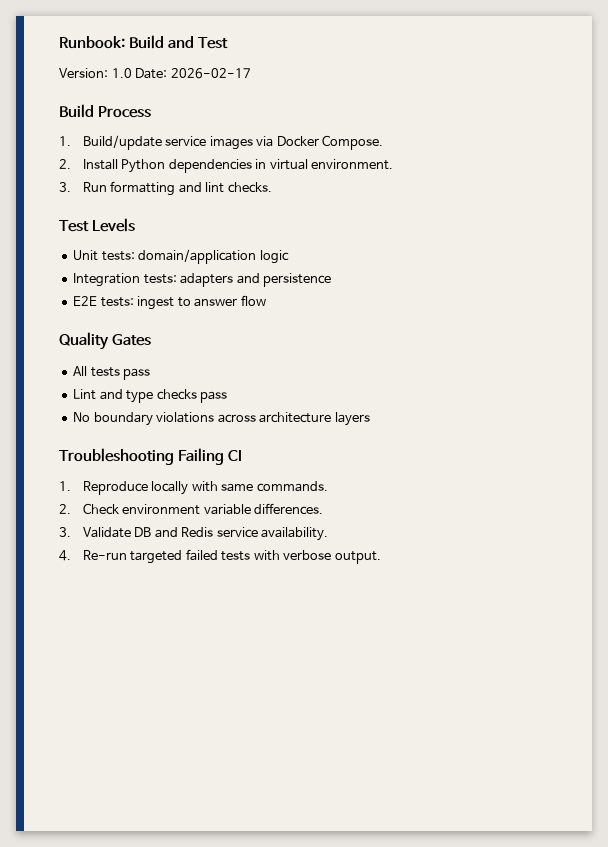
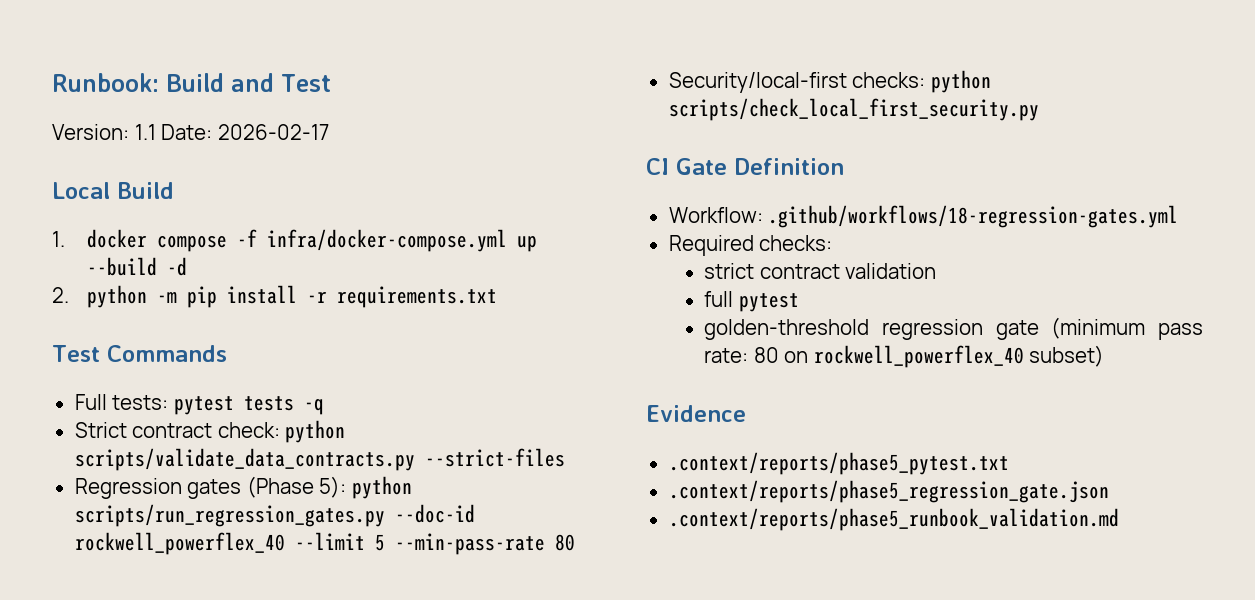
- Version: 1.0 Date: 2026-02-17
+ Version: 1.1 Date: 2026-02-17
- Build Process
- 1. Build/update service images via Docker Compose.
- 2. Install Python dependencies in virtual environment.
- 3. Run formatting and lint checks.
- Test Levels
- Unit tests: domain/application logic
- Integration tests: adapters and persistence
- E2E tests: ingest to answer flow
- Quality Gates
- All tests pass
- Lint and type checks pass
- No boundary violations across architecture layers
- Troubleshooting Failing CI
- 1. Reproduce locally with same commands.
- 2. Check environment variable differences.
- 3. Validate DB and Redis service availability.
- 4. Re-run targeted failed tests with verbose output.
+ Local Build
+ 1. docker compose -f infra/docker-compose.yml up --build -d
+ 2. python -m pip install -r requirements.txt
+ Test Commands
+ Full tests: pytest tests -q
+ Strict contract check: python scripts/validate_data_contracts.py --strict-files
+ Regression gates (Phase 5): python scripts/run_regression_gates.py --doc-id rockwell_powerflex_40 --limit 5 --min-pass-rate 80
+ Security/local-first checks: python scripts/check_local_first_security.py
+ CI Gate Definition
+ Workflow: .github/workflows/18-regression-gates.yml
+ Required checks:
+ strict contract validation
+ full pytest
+ golden-threshold regression gate (minimum pass rate: 80 on rockwell_powerflex_40 subset)
+ Evidence
+ .context/reports/phase5_pytest.txt
+ .context/reports/phase5_regression_gate.json
+ .context/reports/phase5_runbook_validation.md

